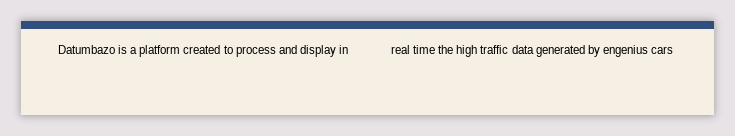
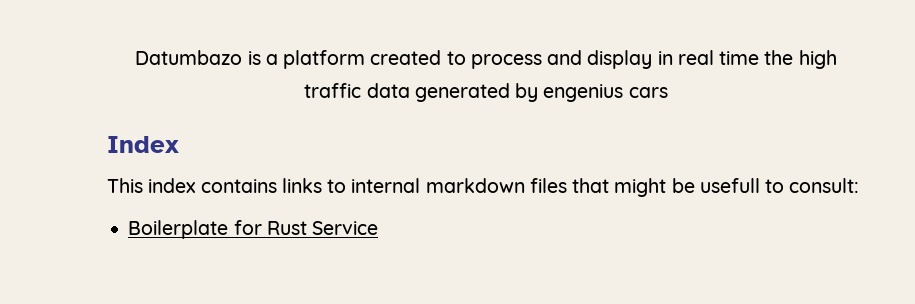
+ Index
+ This index contains links to internal markdown files that might be usefull to consult:
+ Boilerplate for Rust Service

